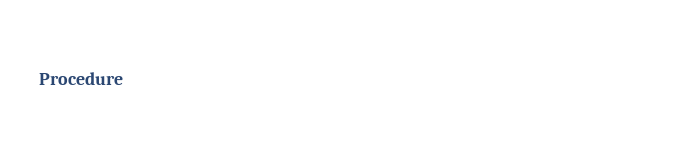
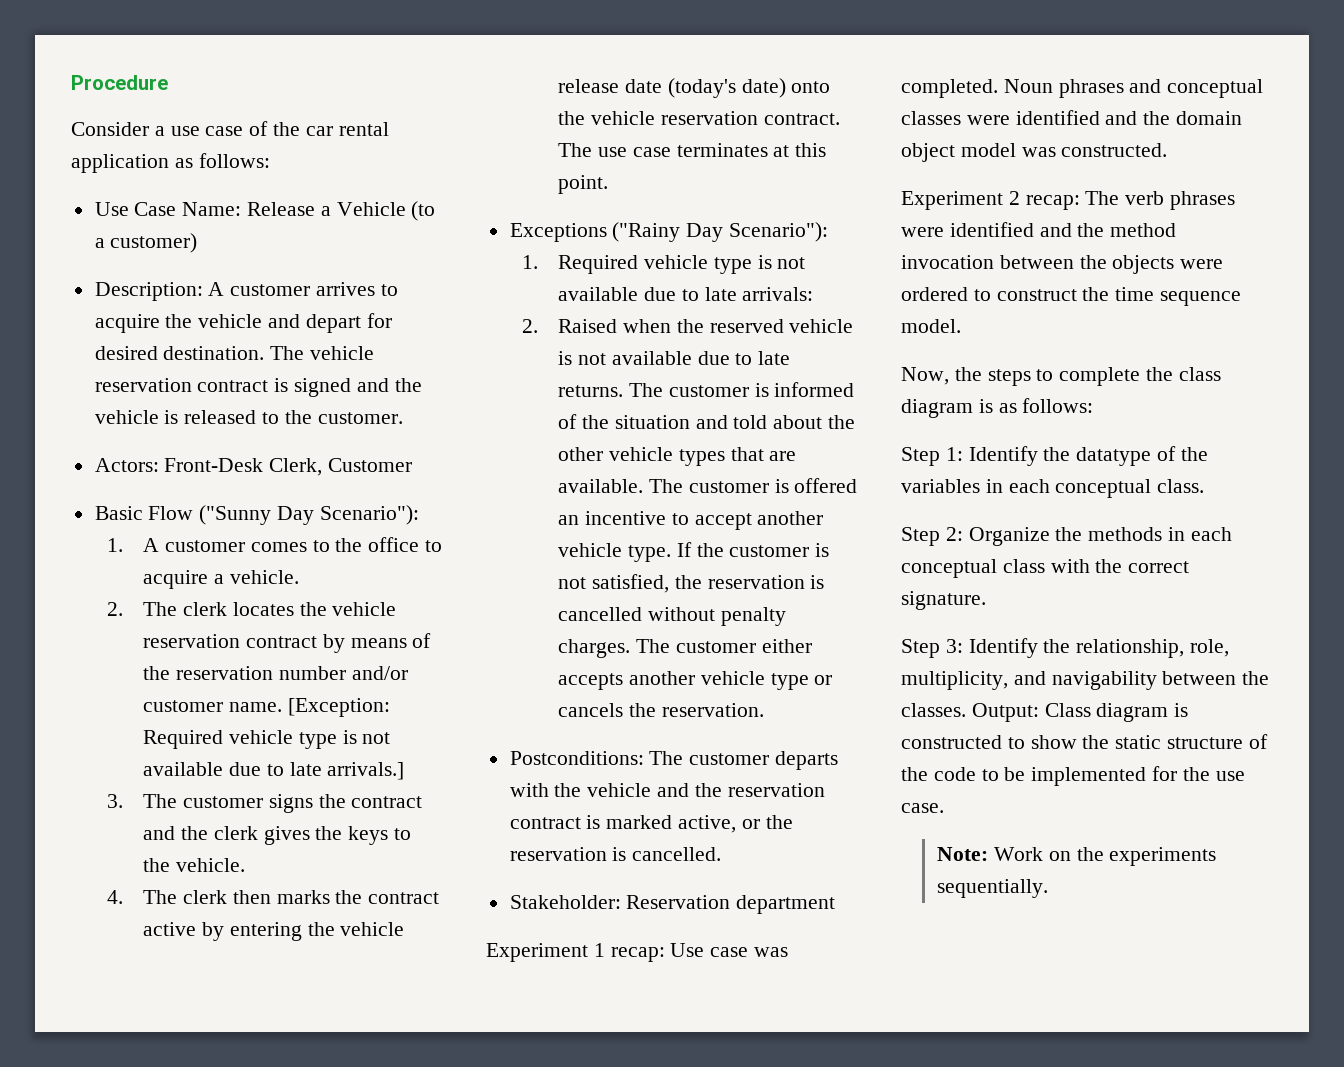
+ Consider a use case of the car rental application as follows:
+ Use Case Name: Release a Vehicle (to a customer)
+ Description: A customer arrives to acquire the vehicle and depart for desired destination. The vehicle reservation contract is signed and the vehicle is released to the customer.
+ Actors: Front-Desk Clerk, Customer
+ Basic Flow ("Sunny Day Scenario"):
+ 1. A customer comes to the office to acquire a vehicle.
+ 2. The clerk locates the vehicle reservation contract by means of the reservation number and/or customer name. [Exception: Required vehicle type is not available due to late arrivals.]
+ 3. The customer signs the contract and the clerk gives the keys to the vehicle.
+ 4. The clerk then marks the contract active by entering the vehicle release date (today's date) onto the vehicle reservation contract. The use case terminates at this point.
+ Exceptions ("Rainy Day Scenario"):
+ 1. Required vehicle type is not available due to late arrivals:
+ 2. Raised when the reserved vehicle is not available due to late returns. The customer is informed of the situation and told about the other vehicle types that are available. The customer is offered an incentive to accept another vehicle type. If the customer is not satisfied, the reservation is cancelled without penalty charges. The customer either accepts another vehicle type or cancels the reservation.
+ Postconditions: The customer departs with the vehicle and the reservation contract is marked active, or the reservation is cancelled.
+ Stakeholder: Reservation department
+ Experiment 1 recap: Use case was completed. Noun phrases and conceptual classes were identified and the domain object model was constructed.
+ Experiment 2 recap: The verb phrases were identified and the method invocation between the objects were ordered to construct the time sequence model.
+ Now, the steps to complete the class diagram is as follows:
+ Step 1: Identify the datatype of the variables in each conceptual class.
+ Step 2: Organize the methods in each conceptual class with the correct signature.
+ Step 3: Identify the relationship, role, multiplicity, and navigability between the classes. Output: Class diagram is constructed to show the static structure of the code to be implemented for the use case.
+ Note: Work on the experiments sequentially.

